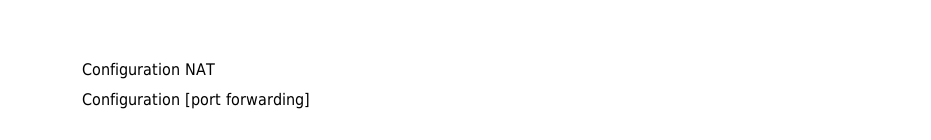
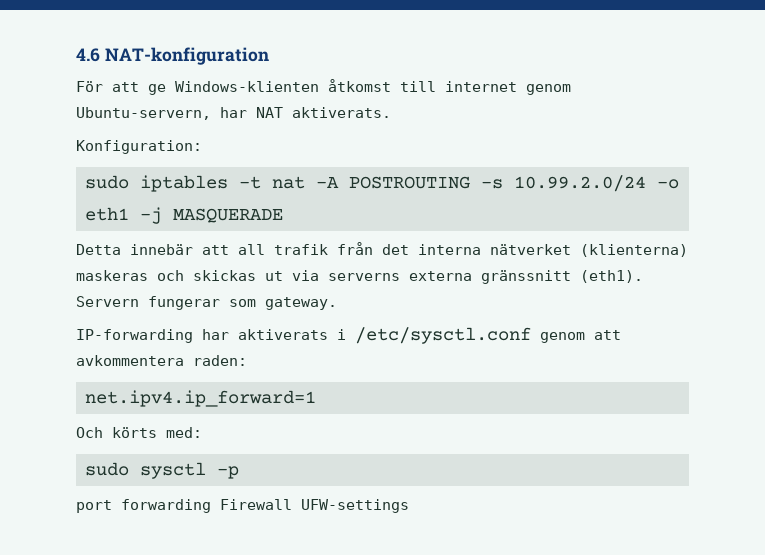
- Configuration NAT
- Configuration [port forwarding]
+ 4.6 NAT-konfiguration
+ För att ge Windows-klienten åtkomst till internet genom Ubuntu-servern, har NAT aktiverats.
+ Konfiguration:
+ sudo iptables -t nat -A POSTROUTING -s 10.99.2.0/24 -o eth1 -j MASQUERADE
+ Detta innebär att all trafik från det interna nätverket (klienterna) maskeras och skickas ut via serverns externa gränssnitt (eth1). Servern fungerar som gateway.
+ IP-forwarding har aktiverats i /etc/sysctl.conf genom att avkommentera raden:
+ net.ipv4.ip_forward=1
+ Och körts med:
+ sudo sysctl -p
+ port forwarding Firewall UFW-settings

